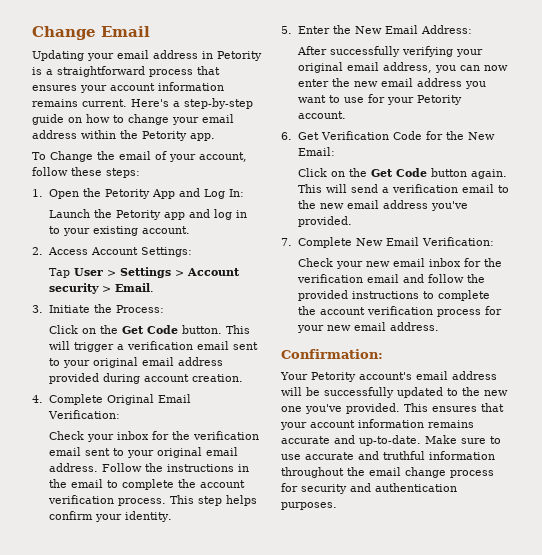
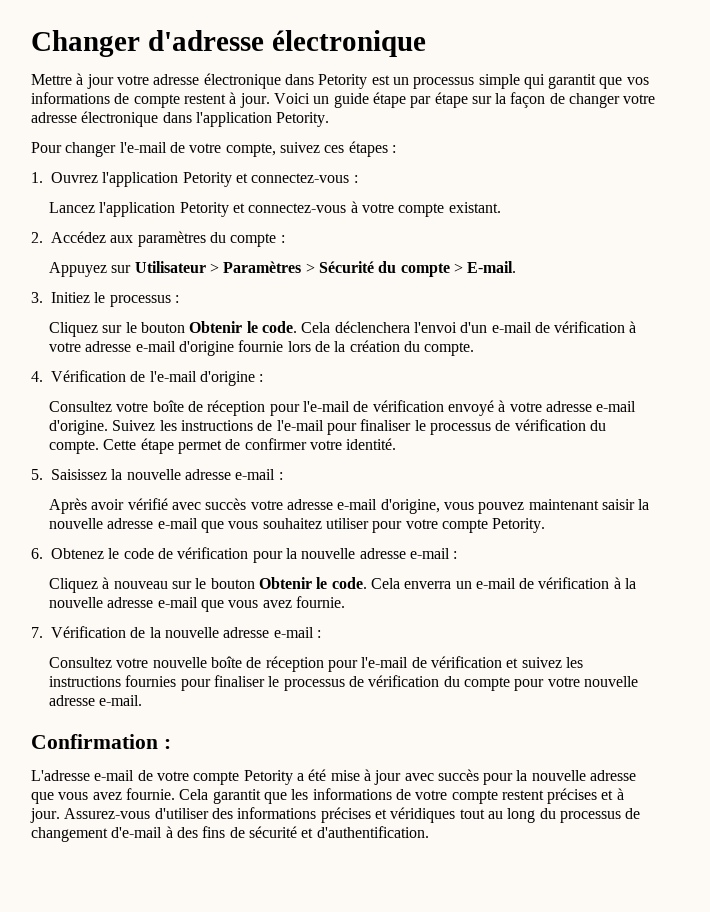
- Change Email
- Updating your email address in Petority is a straightforward process that ensures your account information remains current. Here's a step-by-step guide on how to change your email address within the Petority app.
- To Change the email of your account, follow these steps:
- 1. Open the Petority App and Log In:
- Launch the Petority app and log in to your existing account.
- 2. Access Account Settings:
- Tap User > Settings > Account security > Email.
- 3. Initiate the Process:
- Click on the Get Code button. This will trigger a verification email sent to your original email address provided during account creation.
- 4. Complete Original Email Verification:
- Check your inbox for the verification email sent to your original email address. Follow the instructions in the email to complete the account verification process. This step helps confirm your identity.
- 5. Enter the New Email Address:
- After successfully verifying your original email address, you can now enter the new email address you want to use for your Petority account.
- 6. Get Verification Code for the New Email:
- Click on the Get Code button again. This will send a verification email to the new email address you've provided.
- 7. Complete New Email Verification:
- Check your new email inbox for the verification email and follow the provided instructions to complete the account verification process for your new email address.
- Confirmation:
- Your Petority account's email address will be successfully updated to the new one you've provided. This ensures that your account information remains accurate and up-to-date. Make sure to use accurate and truthful information throughout the email change process for security and authentication purposes.
+ Changer d'adresse électronique
+ Mettre à jour votre adresse électronique dans Petority est un processus simple qui garantit que vos informations de compte restent à jour. Voici un guide étape par étape sur la façon de changer votre adresse électronique dans l'application Petority.
+ Pour changer l'e-mail de votre compte, suivez ces étapes :
+ 1. Ouvrez l'application Petority et connectez-vous :
+ Lancez l'application Petority et connectez-vous à votre compte existant.
+ 2. Accédez aux paramètres du compte :
+ Appuyez sur Utilisateur > Paramètres > Sécurité du compte > E-mail.
+ 3. Initiez le processus :
+ Cliquez sur le bouton Obtenir le code. Cela déclenchera l'envoi d'un e-mail de vérification à votre adresse e-mail d'origine fournie lors de la création du compte.
+ 4. Vérification de l'e-mail d'origine :
+ Consultez votre boîte de réception pour l'e-mail de vérification envoyé à votre adresse e-mail d'origine. Suivez les instructions de l'e-mail pour finaliser le processus de vérification du compte. Cette étape permet de confirmer votre identité.
+ 5. Saisissez la nouvelle adresse e-mail :
+ Après avoir vérifié avec succès votre adresse e-mail d'origine, vous pouvez maintenant saisir la nouvelle adresse e-mail que vous souhaitez utiliser pour votre compte Petority.
+ 6. Obtenez le code de vérification pour la nouvelle adresse e-mail :
+ Cliquez à nouveau sur le bouton Obtenir le code. Cela enverra un e-mail de vérification à la nouvelle adresse e-mail que vous avez fournie.
+ 7. Vérification de la nouvelle adresse e-mail :
+ Consultez votre nouvelle boîte de réception pour l'e-mail de vérification et suivez les instructions fournies pour finaliser le processus de vérification du compte pour votre nouvelle adresse e-mail.
+ Confirmation :
+ L'adresse e-mail de votre compte Petority a été mise à jour avec succès pour la nouvelle adresse que vous avez fournie. Cela garantit que les informations de votre compte restent précises et à jour. Assurez-vous d'utiliser des informations précises et véridiques tout au long du processus de changement d'e-mail à des fins de sécurité et d'authentification.

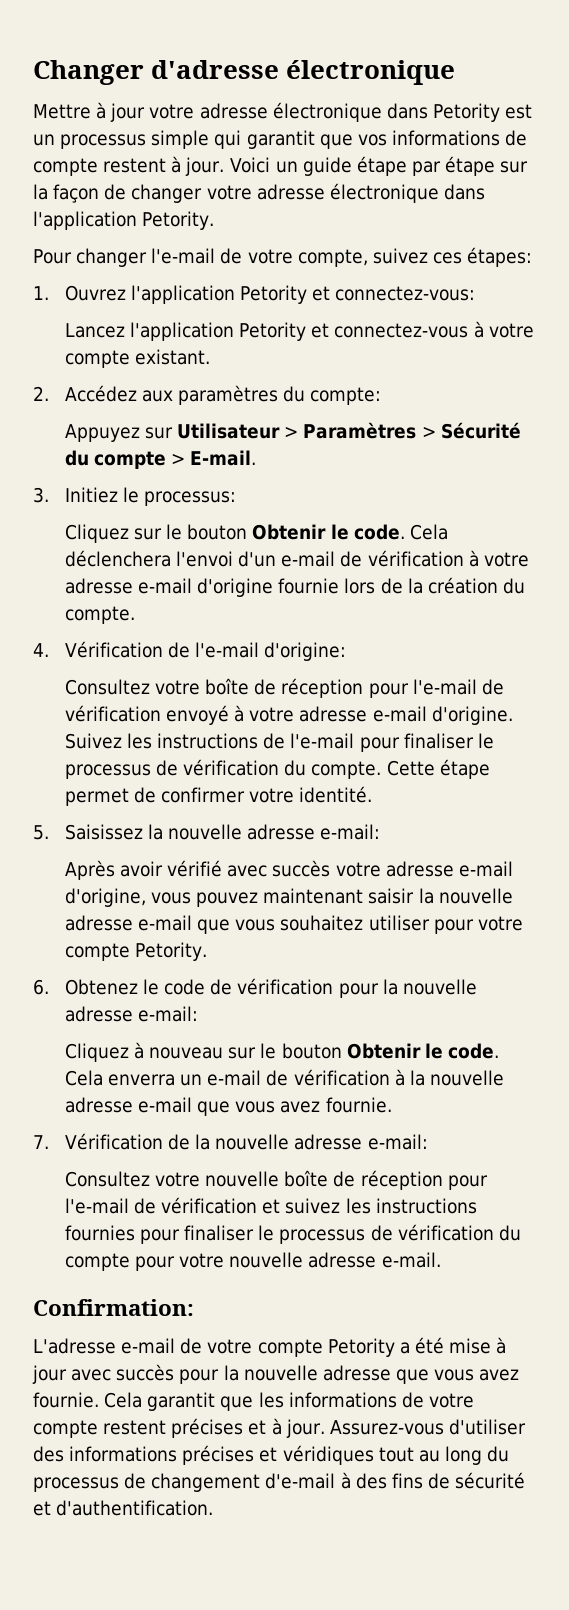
- Pour changer l'e-mail de votre compte, suivez ces étapes :
+ Pour changer l'e-mail de votre compte, suivez ces étapes:
- 1. Ouvrez l'application Petority et connectez-vous :
+ 1. Ouvrez l'application Petority et connectez-vous:
- 2. Accédez aux paramètres du compte :
+ 2. Accédez aux paramètres du compte:
- 3. Initiez le processus :
+ 3. Initiez le processus:
- 4. Vérification de l'e-mail d'origine :
+ 4. Vérification de l'e-mail d'origine:
- 5. Saisissez la nouvelle adresse e-mail :
+ 5. Saisissez la nouvelle adresse e-mail:
- 6. Obtenez le code de vérification pour la nouvelle adresse e-mail :
+ 6. Obtenez le code de vérification pour la nouvelle adresse e-mail:
- 7. Vérification de la nouvelle adresse e-mail :
+ 7. Vérification de la nouvelle adresse e-mail:
- Confirmation :
+ Confirmation:

